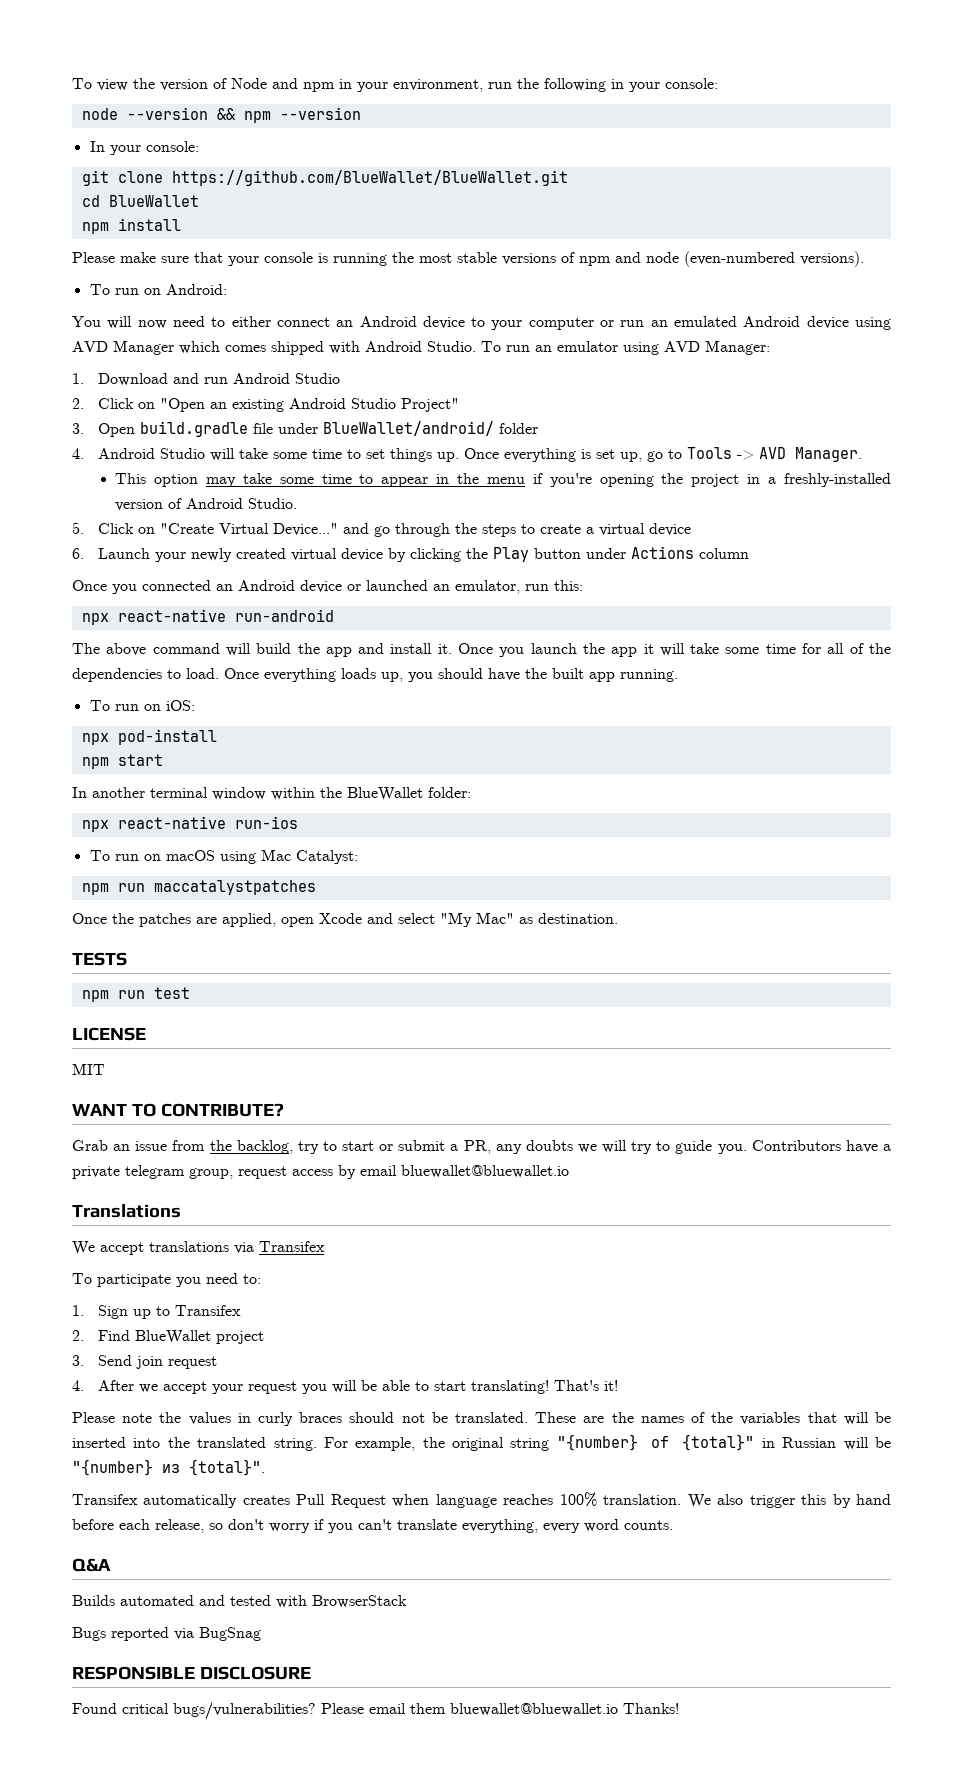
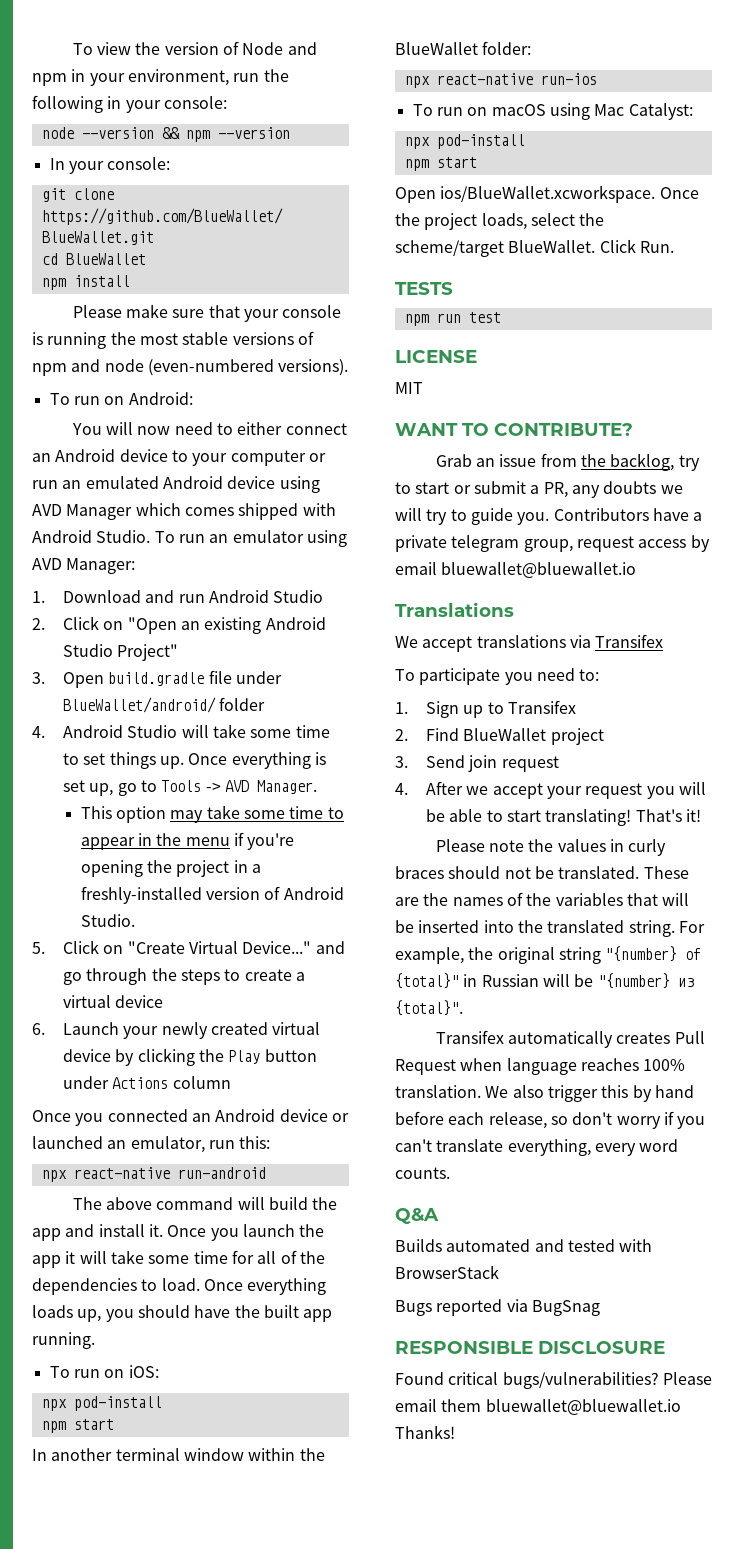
  To run on macOS using Mac Catalyst:
- npm run maccatalystpatches
- Once the patches are applied, open Xcode and select "My Mac" as destination.
+ npx pod-install
+ npm start
+ Open ios/BlueWallet.xcworkspace. Once the project loads, select the scheme/target BlueWallet. Click Run.

